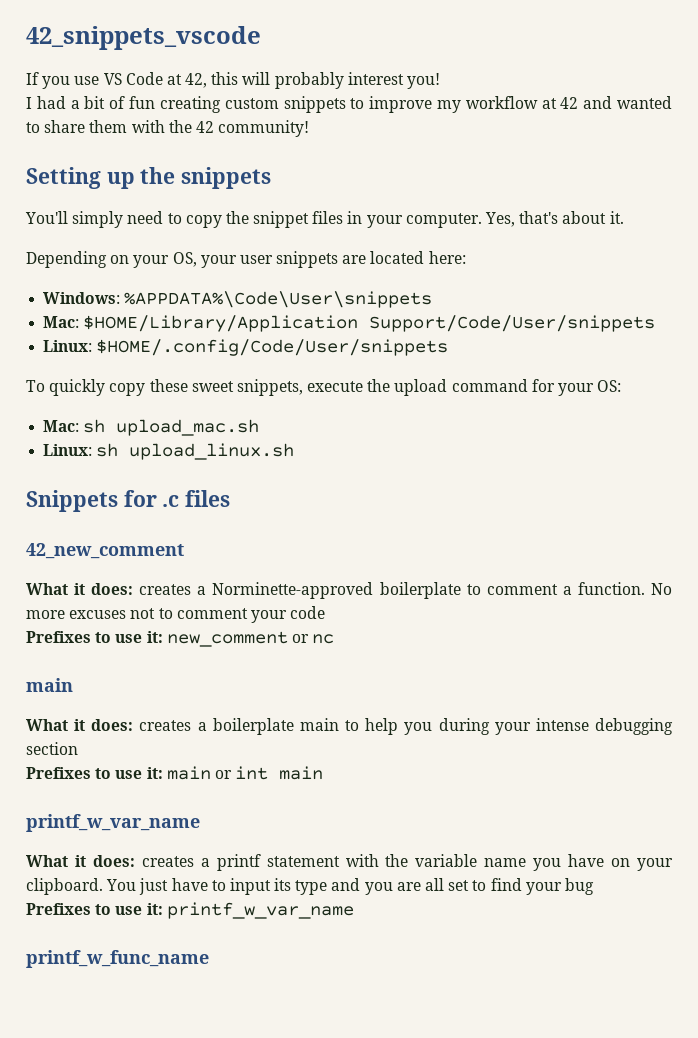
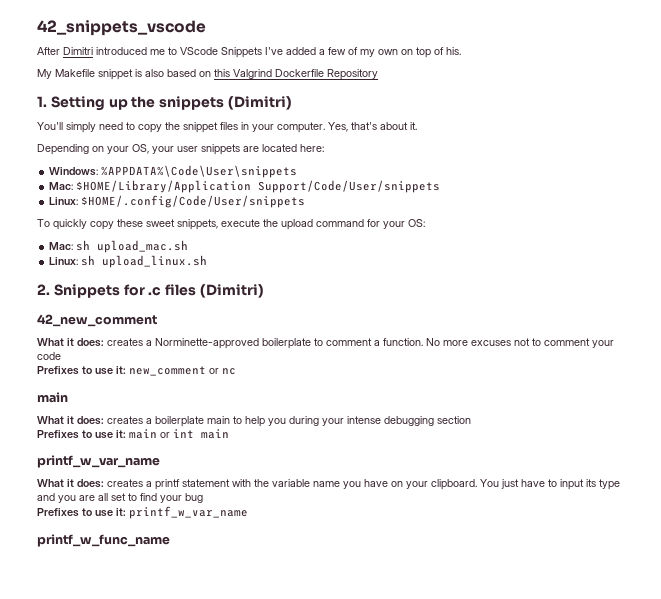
- If you use VS Code at 42, this will probably interest you!
- I had a bit of fun creating custom snippets to improve my workflow at 42 and wanted to share them with the 42 community!
- Setting up the snippets
+ After Dimitri introduced me to VScode Snippets I've added a few of my own on top of his.
+ My Makefile snippet is also based on this Valgrind Dockerfile Repository
+ 1. Setting up the snippets (Dimitri)
- Snippets for .c files
+ 2. Snippets for .c files (Dimitri)

